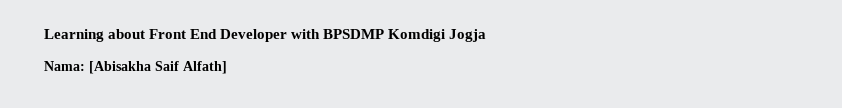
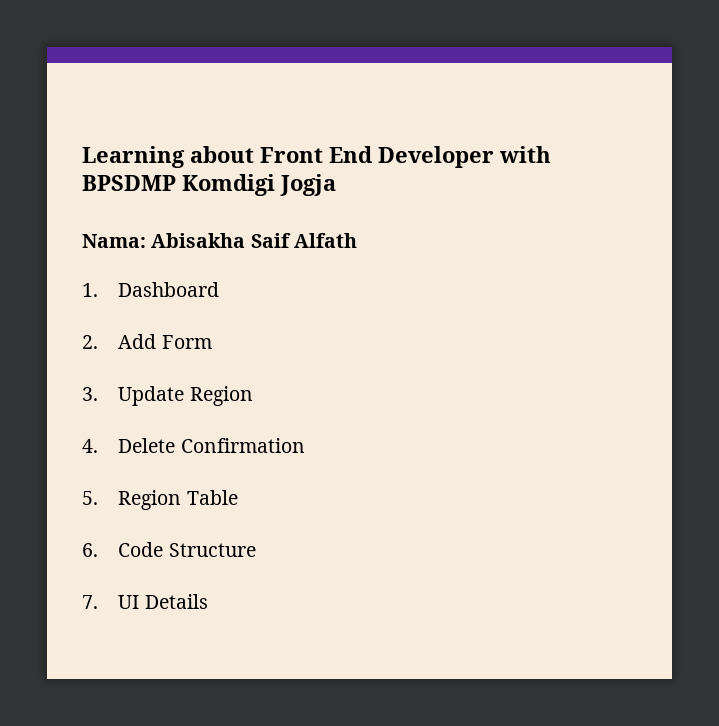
- Nama: [Abisakha Saif Alfath]
+ Nama: Abisakha Saif Alfath
+ 1. Dashboard
+ 2. Add Form
+ 3. Update Region
+ 4. Delete Confirmation
+ 5. Region Table
+ 6. Code Structure
+ 7. UI Details

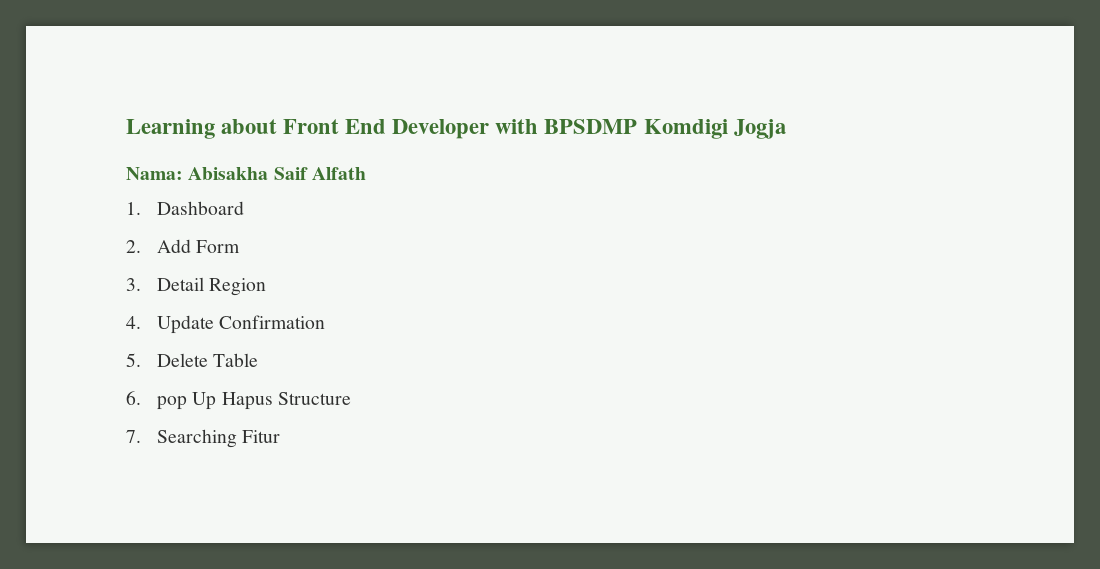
- 3. Update Region
+ 3. Detail Region
- 4. Delete Confirmation
+ 4. Update Confirmation
- 5. Region Table
+ 5. Delete Table
- 6. Code Structure
+ 6. pop Up Hapus Structure
- 7. UI Details
+ 7. Searching Fitur

